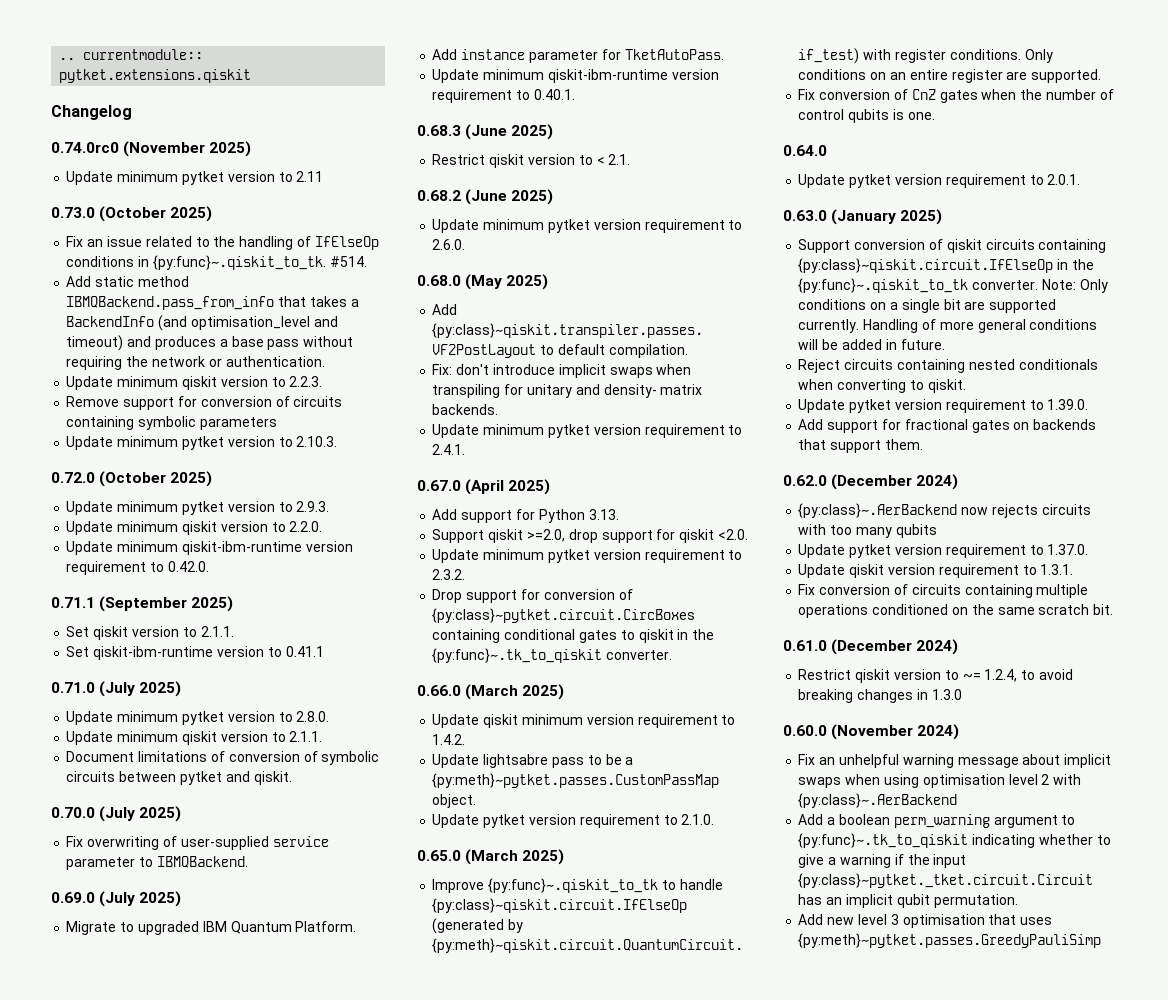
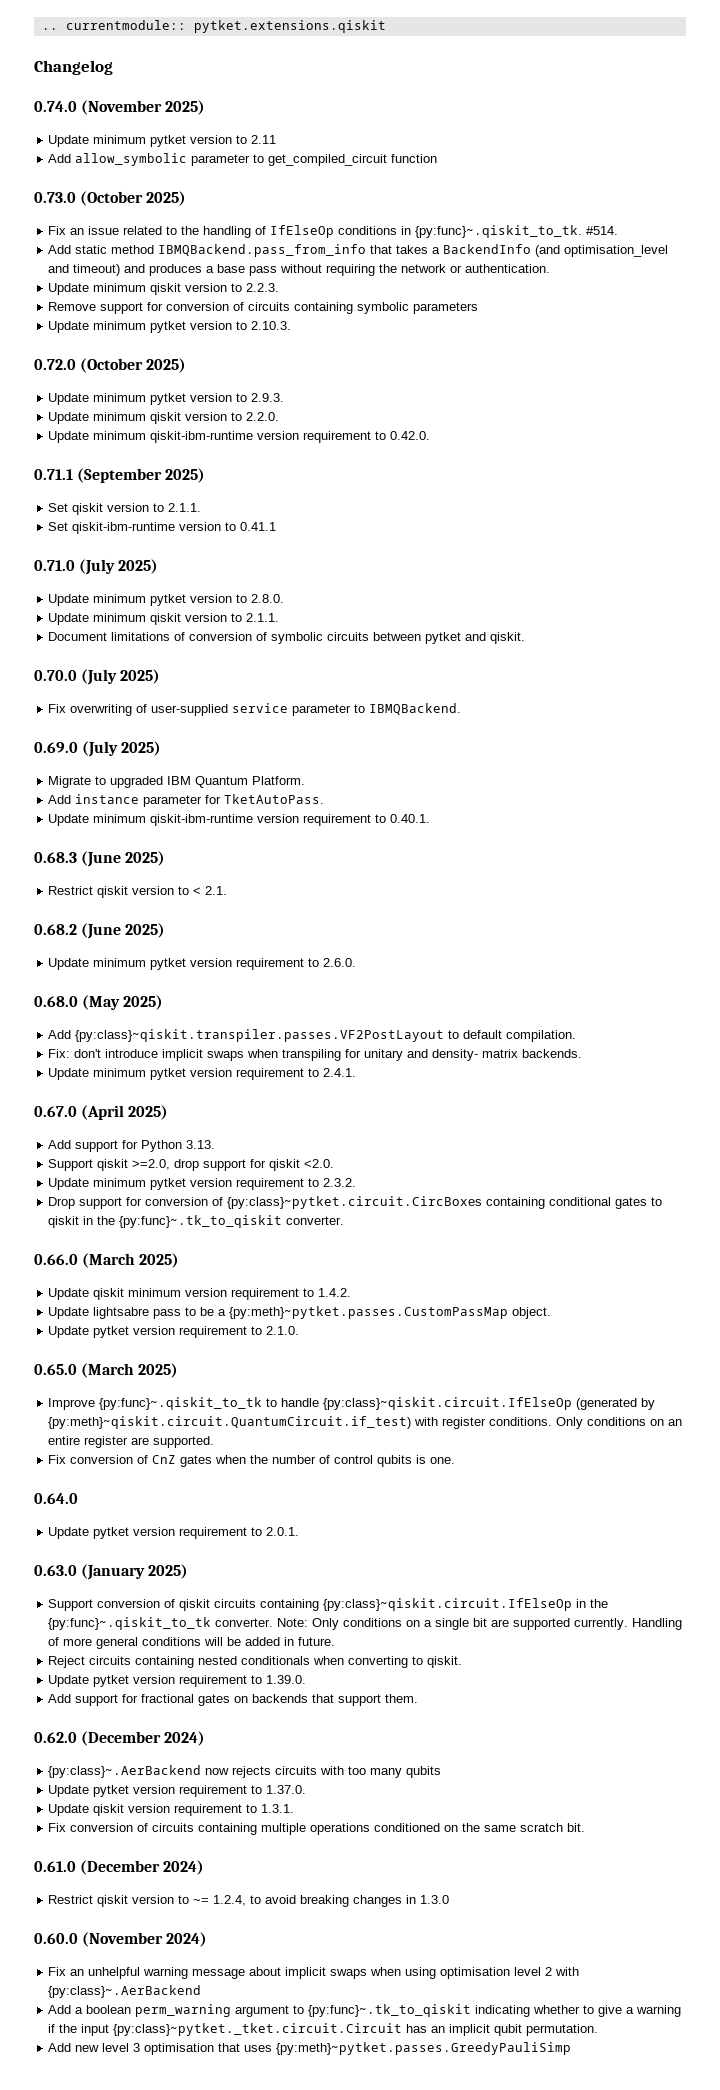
- 0.74.0rc0 (November 2025)
+ 0.74.0 (November 2025)
+ Add allow_symbolic parameter to get_compiled_circuit function

